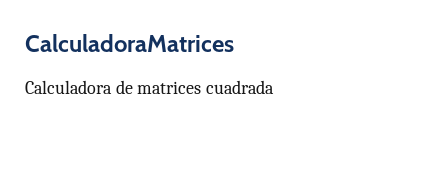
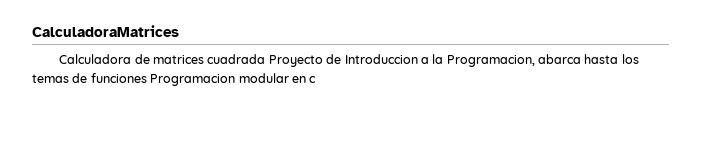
- Calculadora de matrices cuadrada
+ Calculadora de matrices cuadrada Proyecto de Introduccion a la Programacion, abarca hasta los temas de funciones Programacion modular en c

